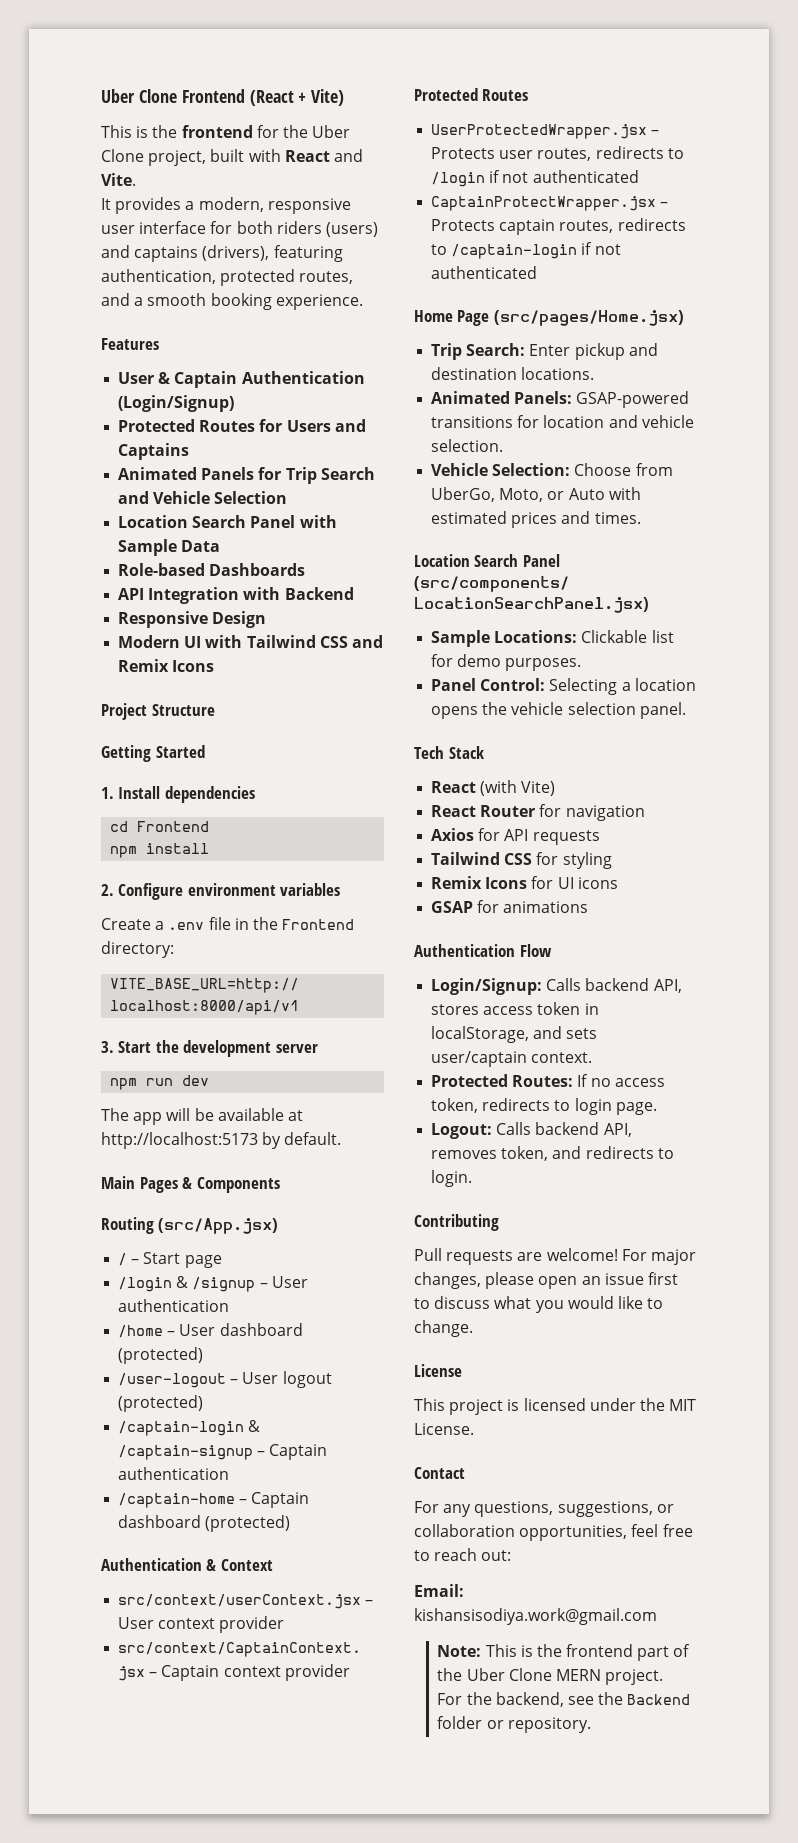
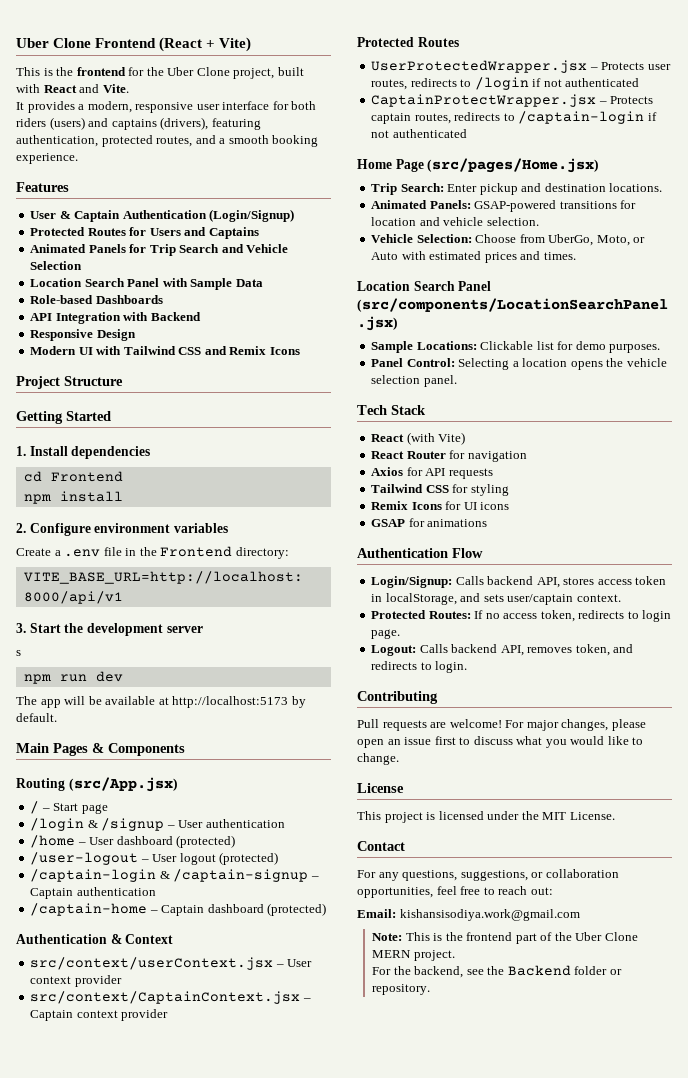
+ s

